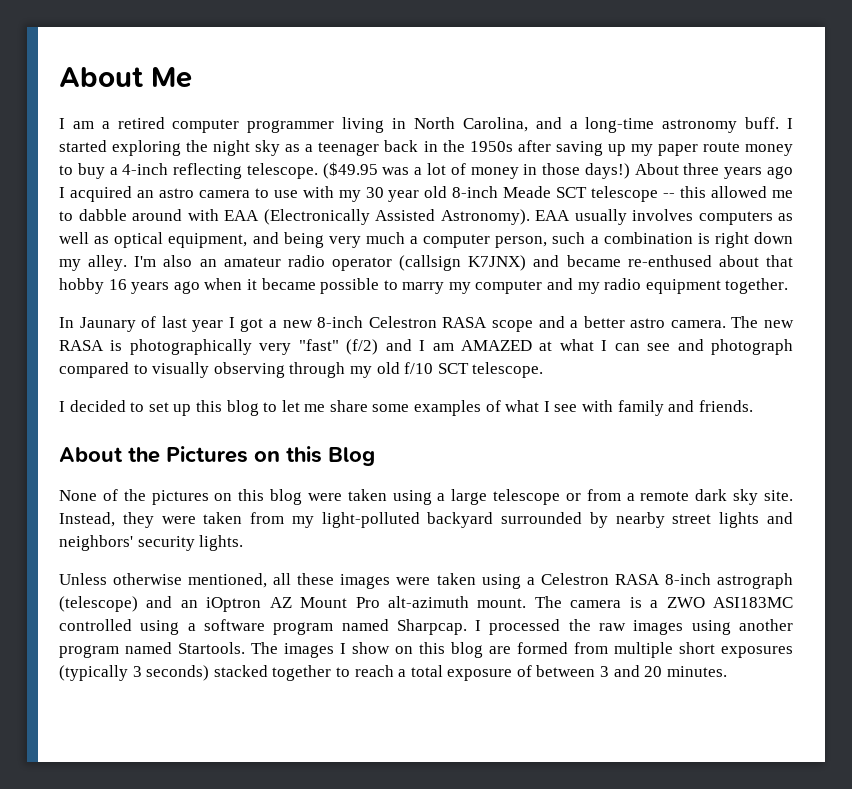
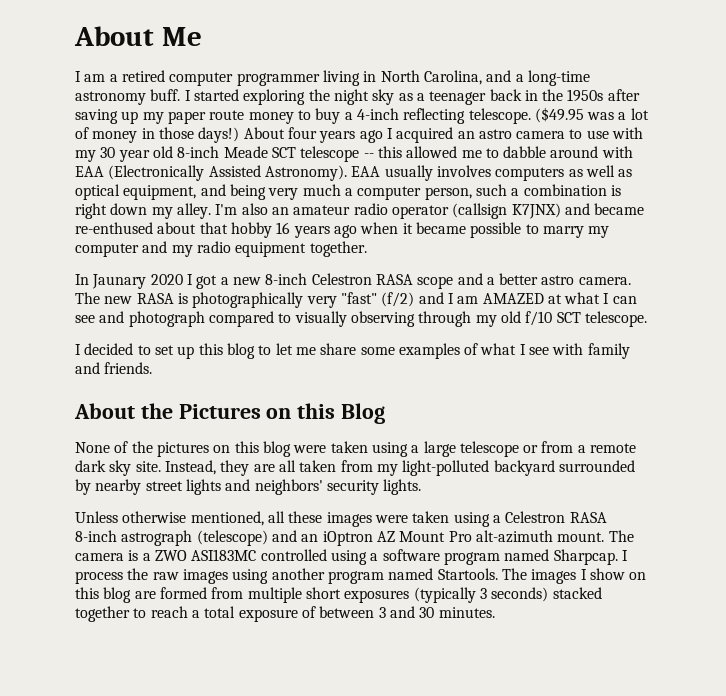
- About three years ago I acquired an astro camera to use with my 30 year old 8-inch Meade SCT telescope -- this allowed me to dabble around with EAA (Electronically Assisted Astronomy).
+ About four years ago I acquired an astro camera to use with my 30 year old 8-inch Meade SCT telescope -- this allowed me to dabble around with EAA (Electronically Assisted Astronomy).
- In Jaunary of last year I got a new 8-inch Celestron RASA scope and a better astro camera.
+ In Jaunary 2020 I got a new 8-inch Celestron RASA scope and a better astro camera.
- Instead, they were taken from my light-polluted backyard surrounded by nearby street lights and neighbors' security lights.
+ Instead, they are all taken from my light-polluted backyard surrounded by nearby street lights and neighbors' security lights.
- I processed the raw images using another program named Startools.
+ I process the raw images using another program named Startools.
- The images I show on this blog are formed from multiple short exposures (typically 3 seconds) stacked together to reach a total exposure of between 3 and 20 minutes.
+ The images I show on this blog are formed from multiple short exposures (typically 3 seconds) stacked together to reach a total exposure of between 3 and 30 minutes.

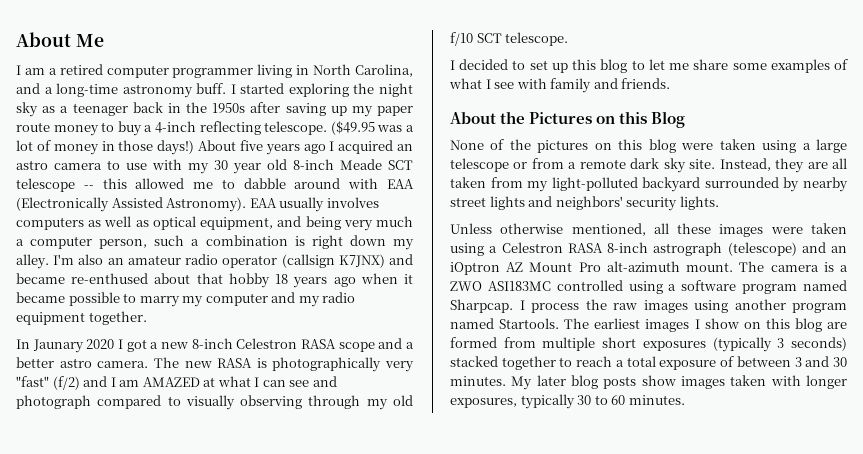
- About four years ago I acquired an astro camera to use with my 30 year old 8-inch Meade SCT telescope -- this allowed me to dabble around with EAA (Electronically Assisted Astronomy).
+ About five years ago I acquired an astro camera to use with my 30 year old 8-inch Meade SCT telescope -- this allowed me to dabble around with EAA (Electronically Assisted Astronomy).
- I'm also an amateur radio operator (callsign K7JNX) and became re-enthused about that hobby 16 years ago when it became possible to marry my computer and my radio equipment together.
+ I'm also an amateur radio operator (callsign K7JNX) and became re-enthused about that hobby 18 years ago when it became possible to marry my computer and my radio equipment together.
- The images I show on this blog are formed from multiple short exposures (typically 3 seconds) stacked together to reach a total exposure of between 3 and 30 minutes.
+ The earliest images I show on this blog are formed from multiple short exposures (typically 3 seconds) stacked together to reach a total exposure of between 3 and 30 minutes.
+ My later blog posts show images taken with longer exposures, typically 30 to 60 minutes.

